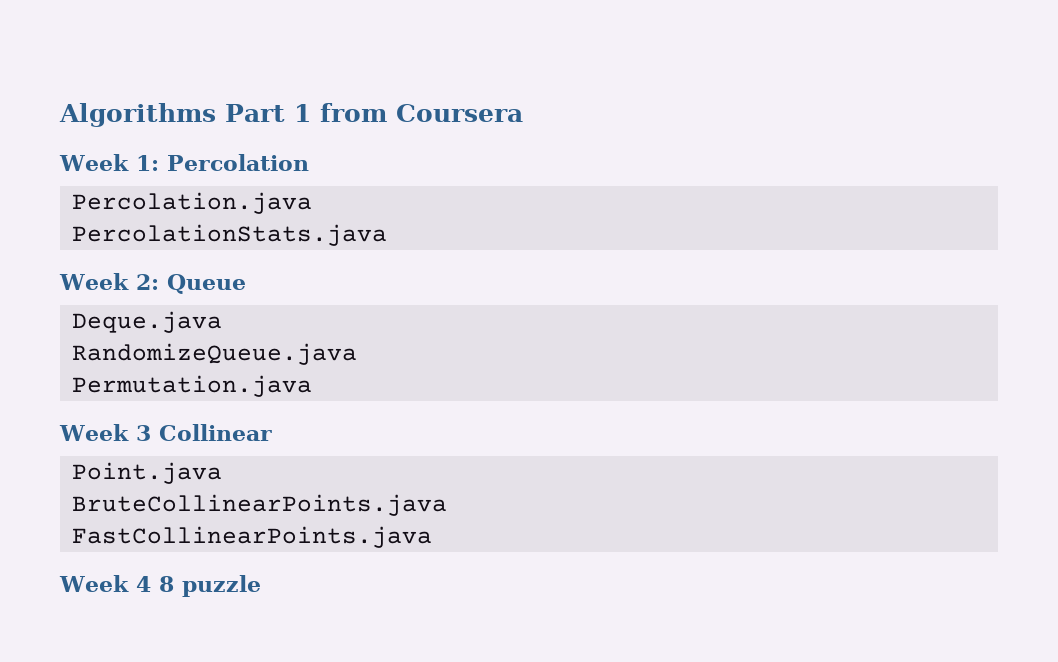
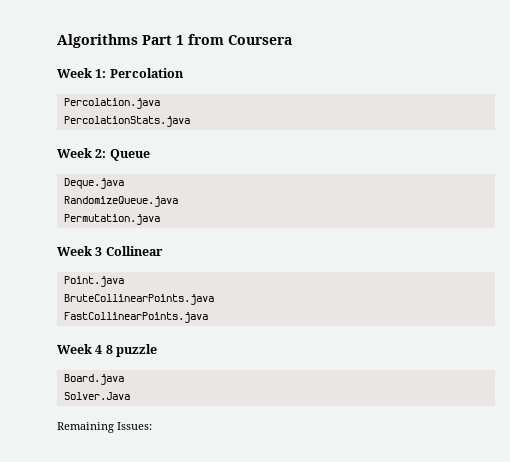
+ Board.java
+ Solver.Java
+ Remaining Issues:

